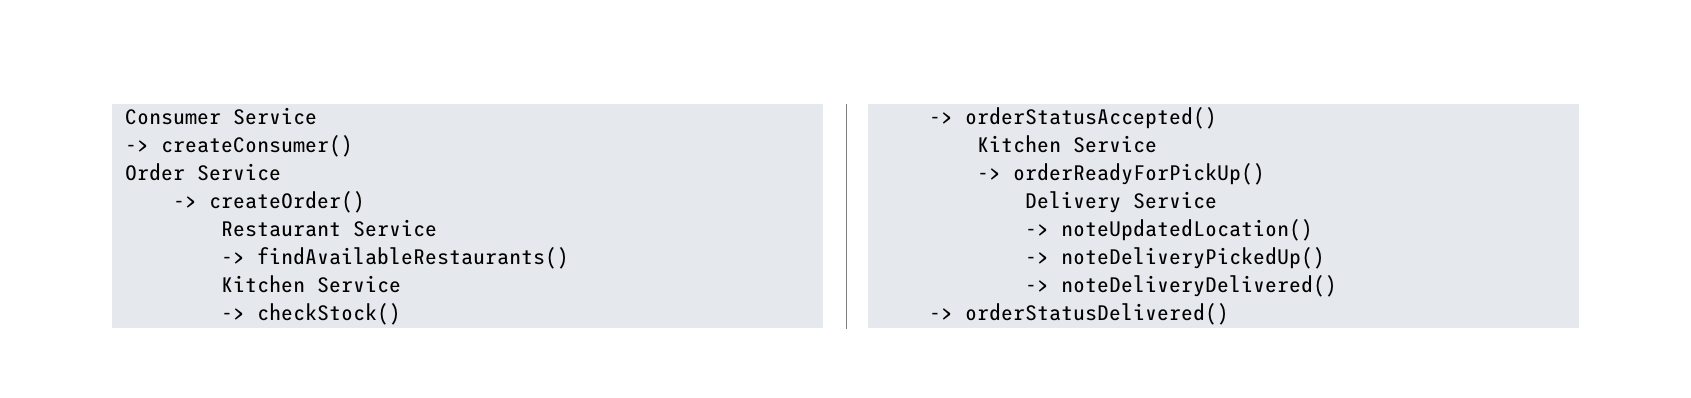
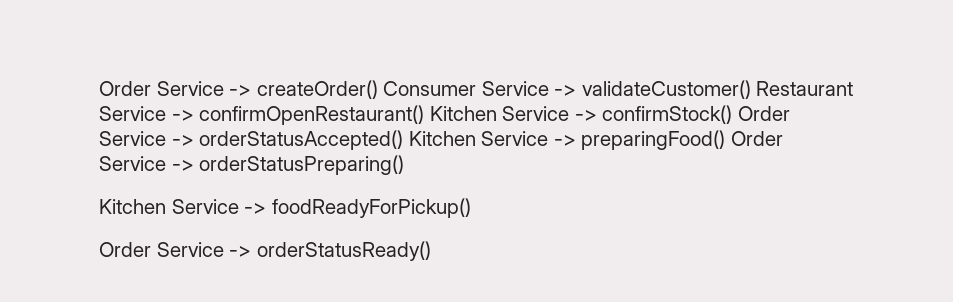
- Consumer Service
- -> createConsumer()
- Order Service
- -> createOrder()
- Restaurant Service
- -> findAvailableRestaurants()
- Kitchen Service
- -> checkStock()
- -> orderStatusAccepted()
- Kitchen Service
- -> orderReadyForPickUp()
- Delivery Service
- -> noteUpdatedLocation()
- -> noteDeliveryPickedUp()
- -> noteDeliveryDelivered()
- -> orderStatusDelivered()
+ Order Service -> createOrder() Consumer Service -> validateCustomer() Restaurant Service -> confirmOpenRestaurant() Kitchen Service -> confirmStock() Order Service -> orderStatusAccepted() Kitchen Service -> preparingFood() Order Service -> orderStatusPreparing()
+ Kitchen Service -> foodReadyForPickup()
+ Order Service -> orderStatusReady()

